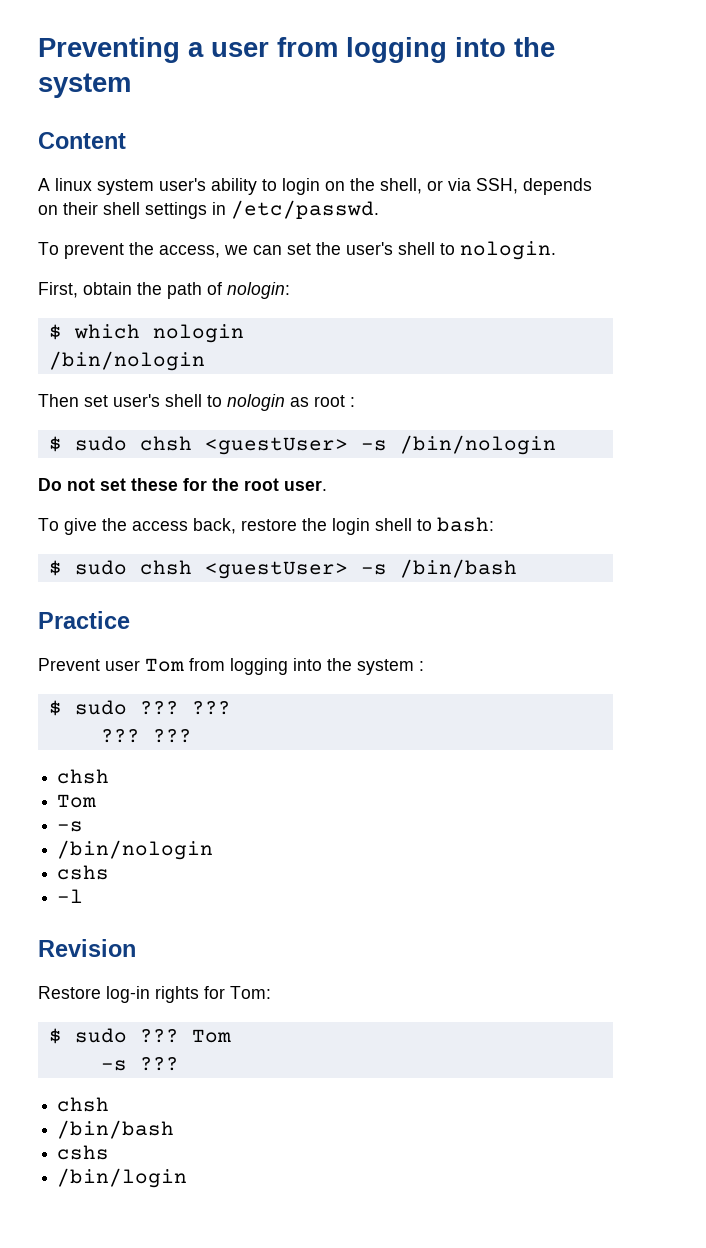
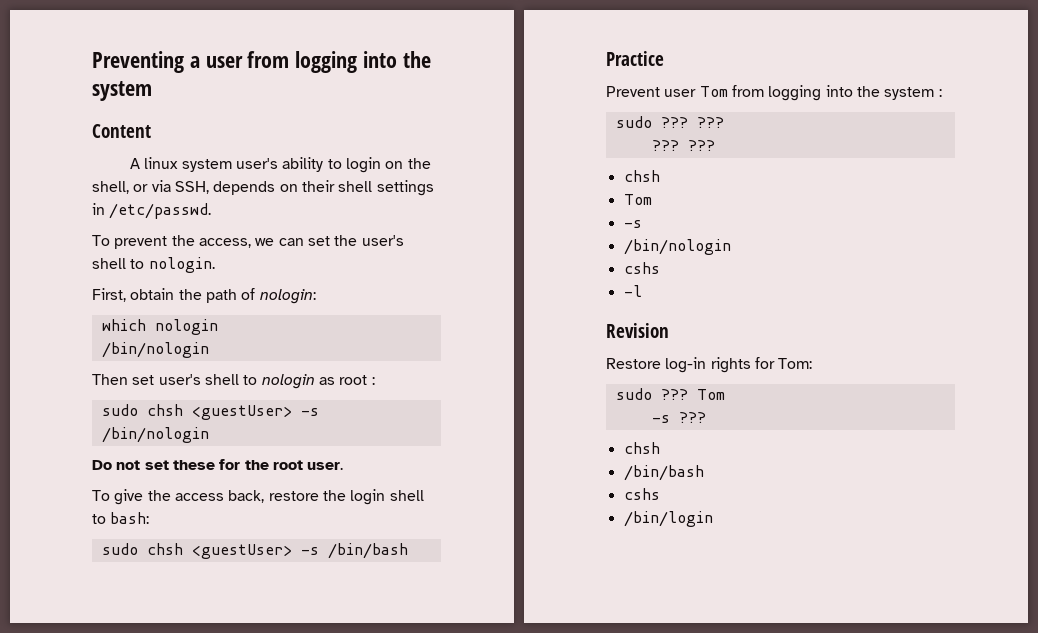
- $ which nologin
+ which nologin
- $ sudo chsh <guestUser> -s /bin/nologin
+ sudo chsh <guestUser> -s /bin/nologin
- $ sudo chsh <guestUser> -s /bin/bash
+ sudo chsh <guestUser> -s /bin/bash
  Prevent user Tom from logging into the system :
- $ sudo ???
+ sudo ???
  Restore log-in rights for Tom:
- $ sudo ???
+ sudo ???

